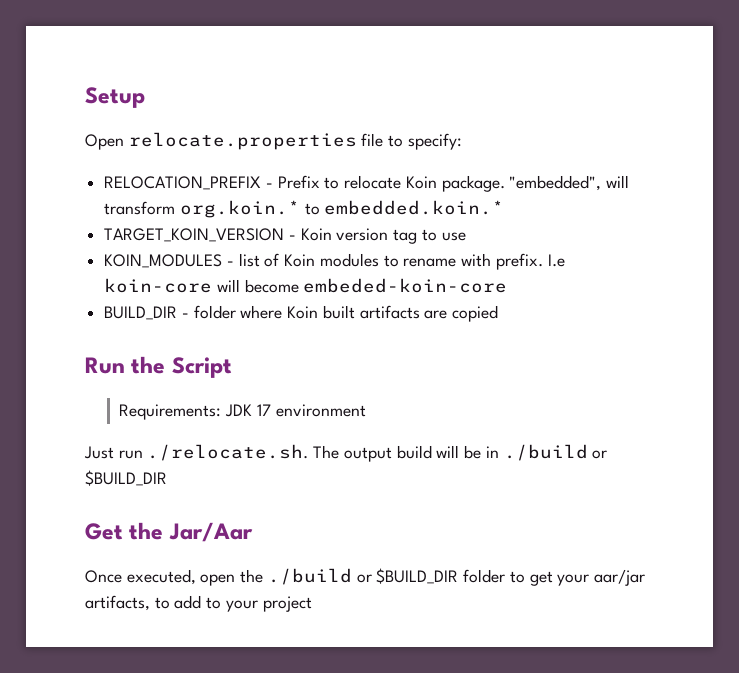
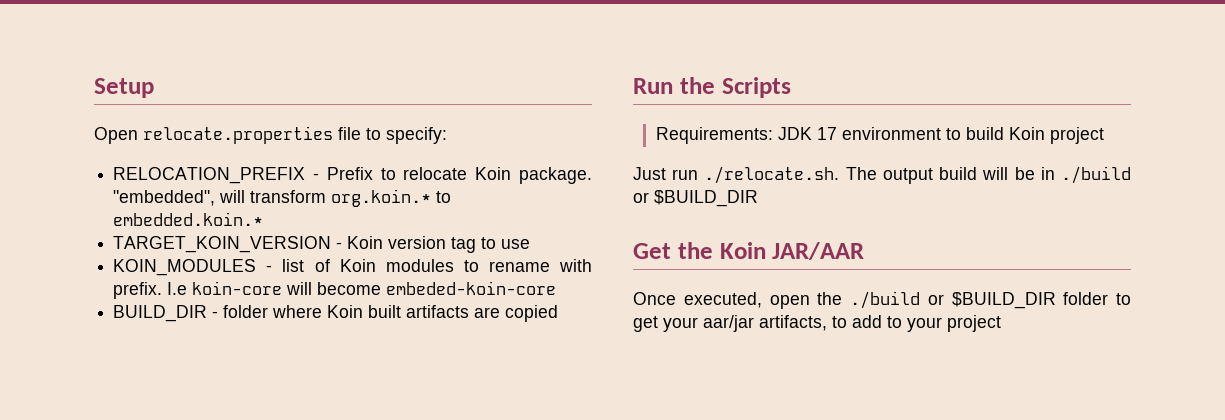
- Run the Script
+ Run the Scripts
- Requirements: JDK 17 environment
+ Requirements: JDK 17 environment to build Koin project
- Get the Jar/Aar
+ Get the Koin JAR/AAR

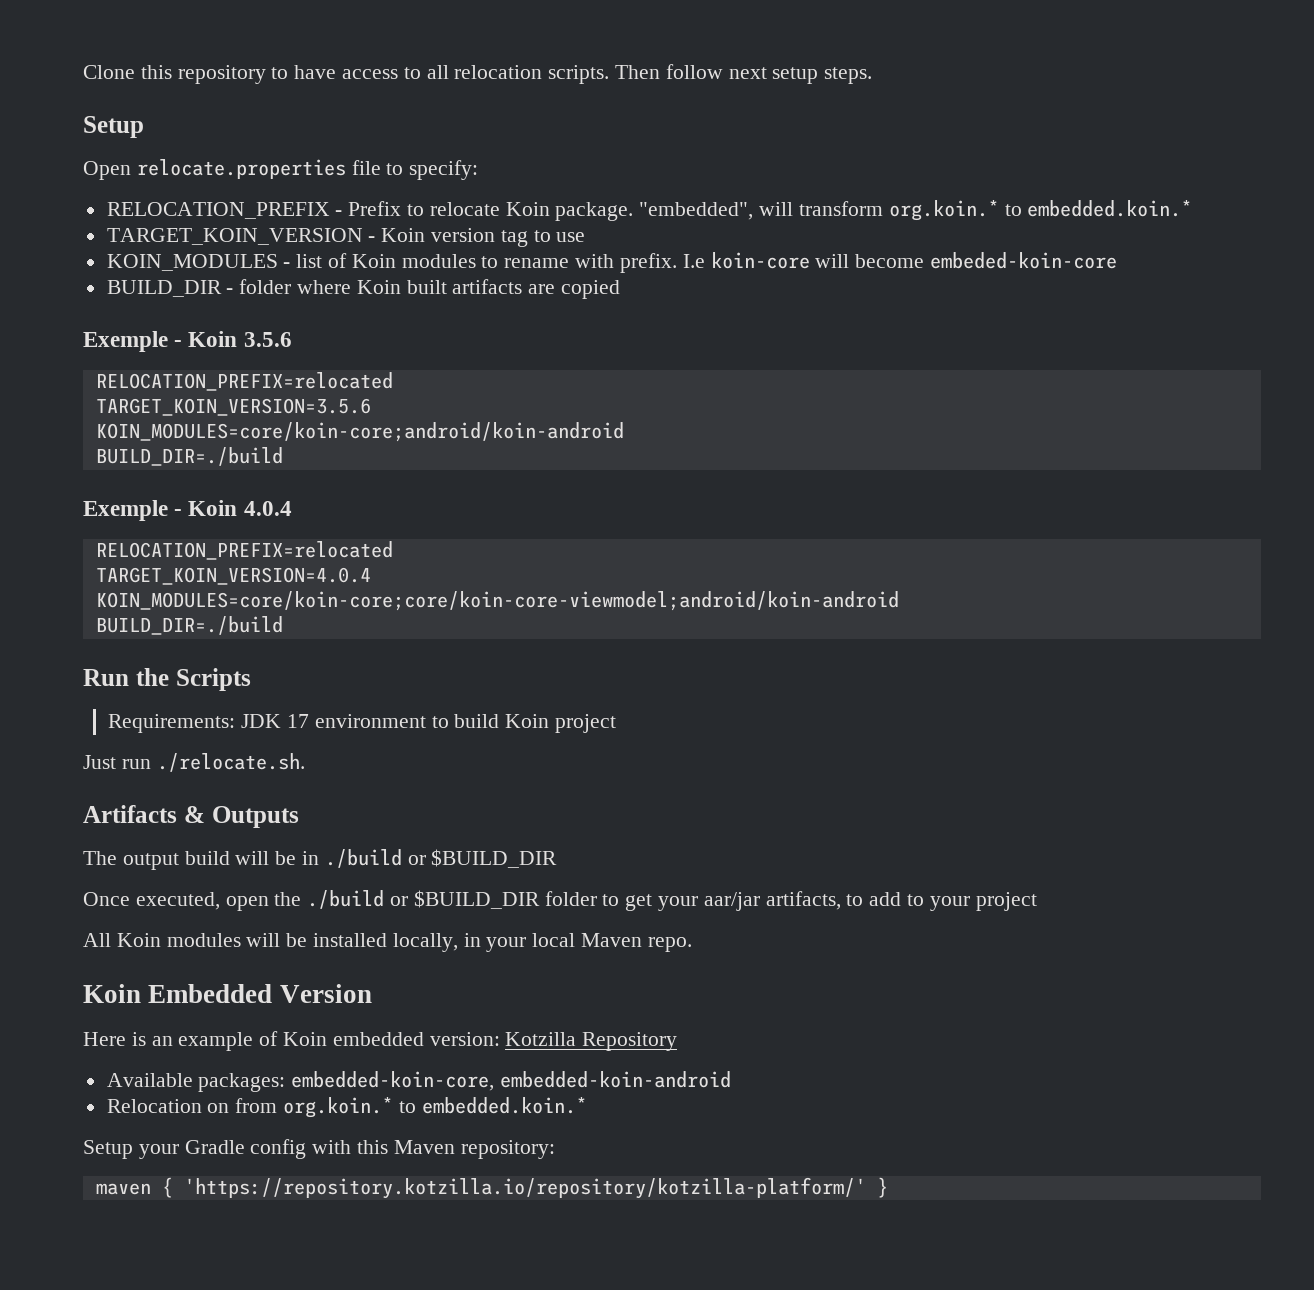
+ Clone this repository to have access to all relocation scripts. Then follow next setup steps.
+ Exemple - Koin 3.5.6
+ RELOCATION_PREFIX=relocated
+ TARGET_KOIN_VERSION=3.5.6
+ KOIN_MODULES=core/koin-core;android/koin-android
+ BUILD_DIR=./build
+ Exemple - Koin 4.0.4
+ RELOCATION_PREFIX=relocated
+ TARGET_KOIN_VERSION=4.0.4
+ KOIN_MODULES=core/koin-core;core/koin-core-viewmodel;android/koin-android
+ BUILD_DIR=./build
- Just run ./relocate.sh. The output build will be in ./build or $BUILD_DIR
+ Just run ./relocate.sh.
+ Artifacts & Outputs
+ The output build will be in ./build or $BUILD_DIR
- Get the Koin JAR/AAR
+ All Koin modules will be installed locally, in your local Maven repo.
+ Koin Embedded Version
+ Here is an example of Koin embedded version: Kotzilla Repository
+ Available packages: embedded-koin-core, embedded-koin-android
+ Relocation on from org.koin.* to embedded.koin.*
+ Setup your Gradle config with this Maven repository:
+ maven { 'https://repository.kotzilla.io/repository/kotzilla-platform/' }

